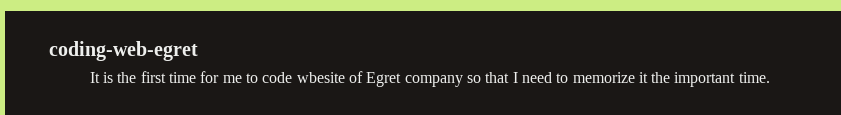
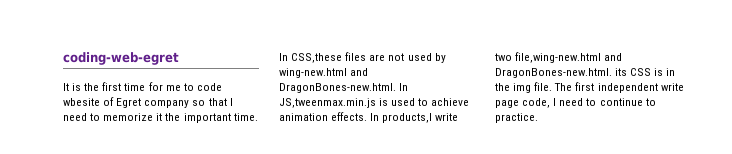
+ In CSS,these files are not used by wing-new.html and DragonBones-new.html. In JS,tweenmax.min.js is used to achieve animation effects. In products,I write two file,wing-new.html and DragonBones-new.html. its CSS is in the img file. The first independent write page code, I need to continue to practice.

